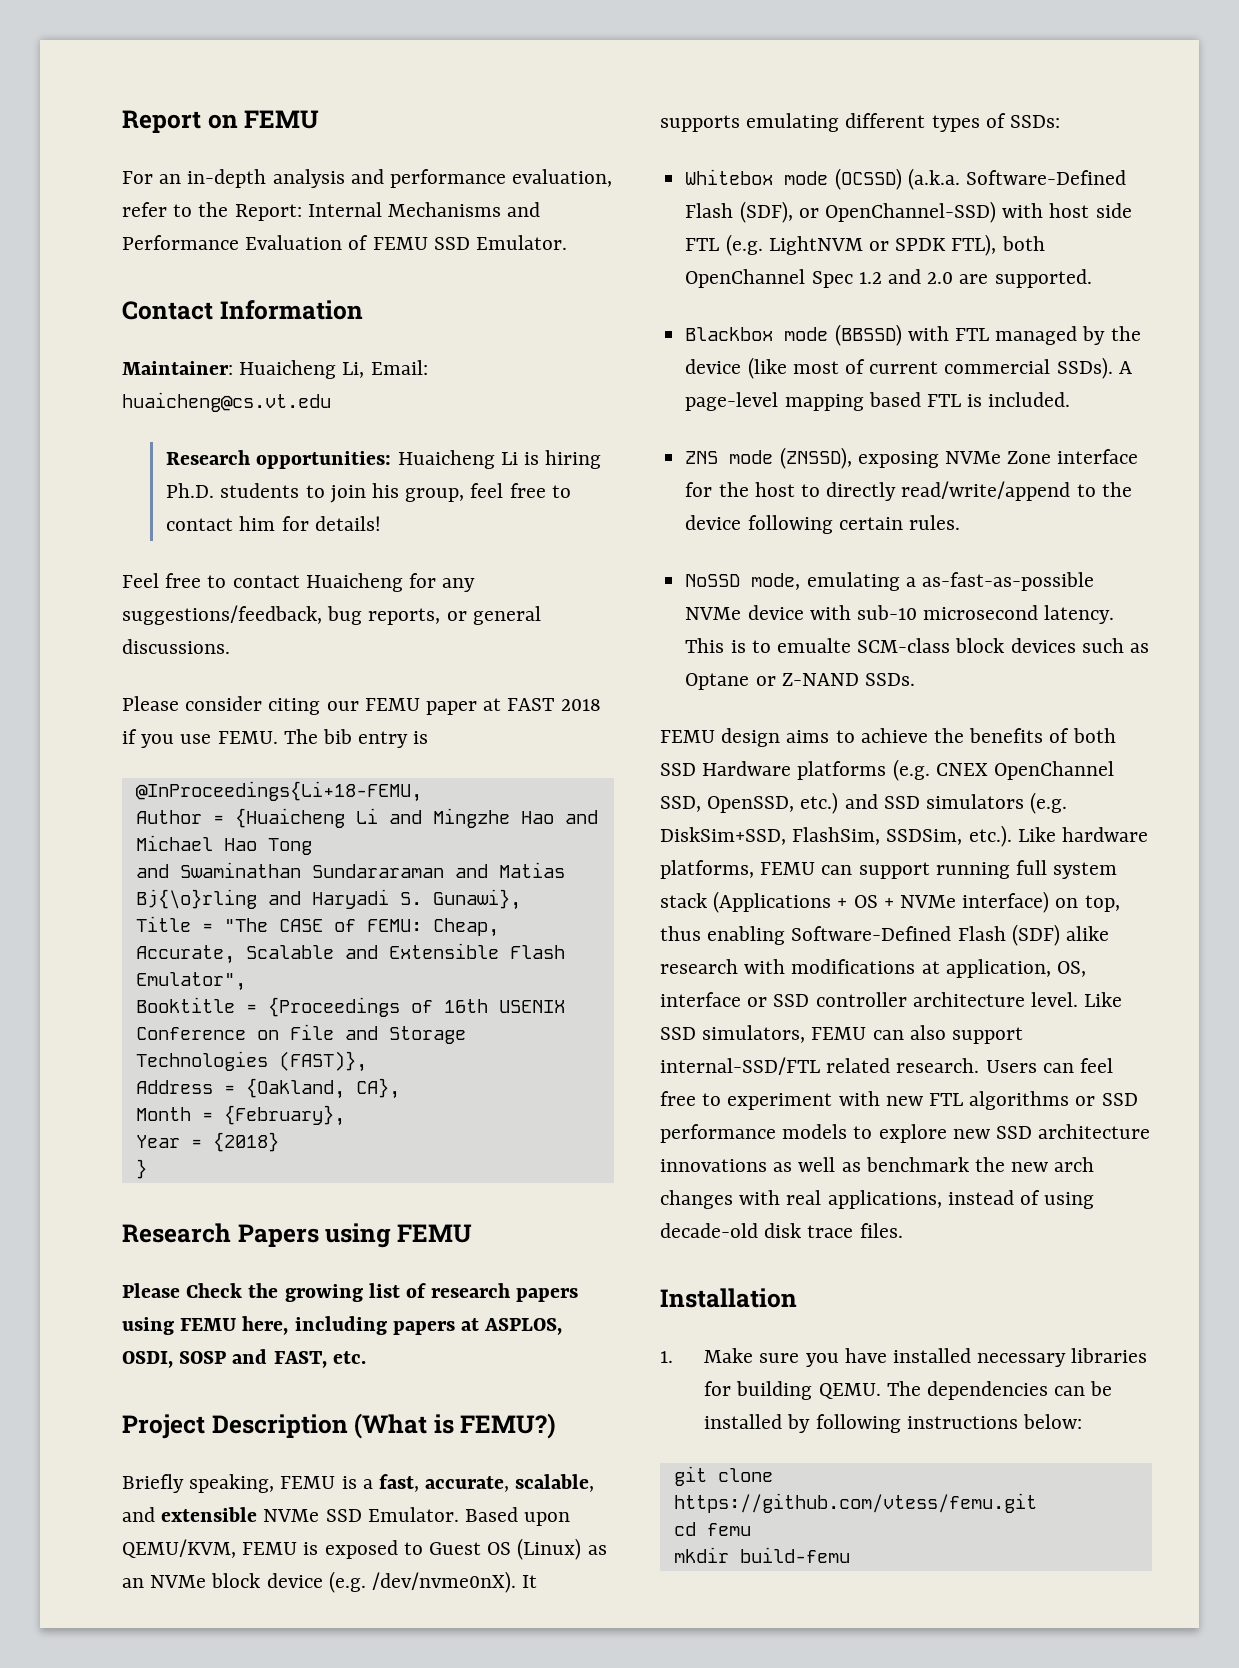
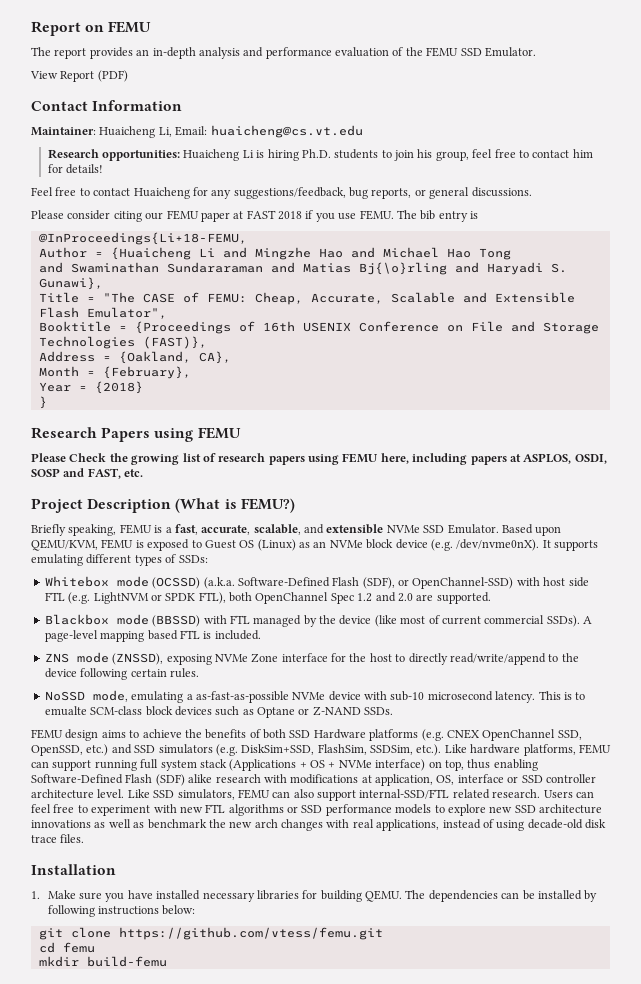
- For an in-depth analysis and performance evaluation, refer to the Report: Internal Mechanisms and Performance Evaluation of FEMU SSD Emulator.
+ The report provides an in-depth analysis and performance evaluation of the FEMU SSD Emulator.
+ View Report (PDF)

